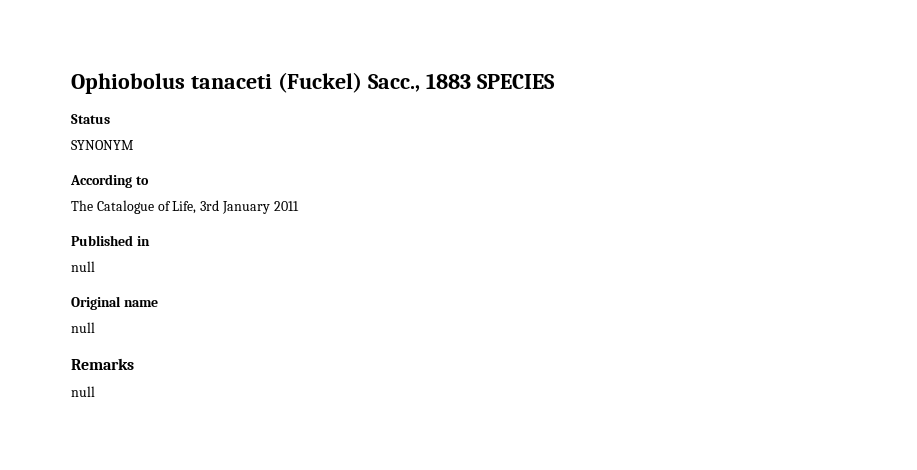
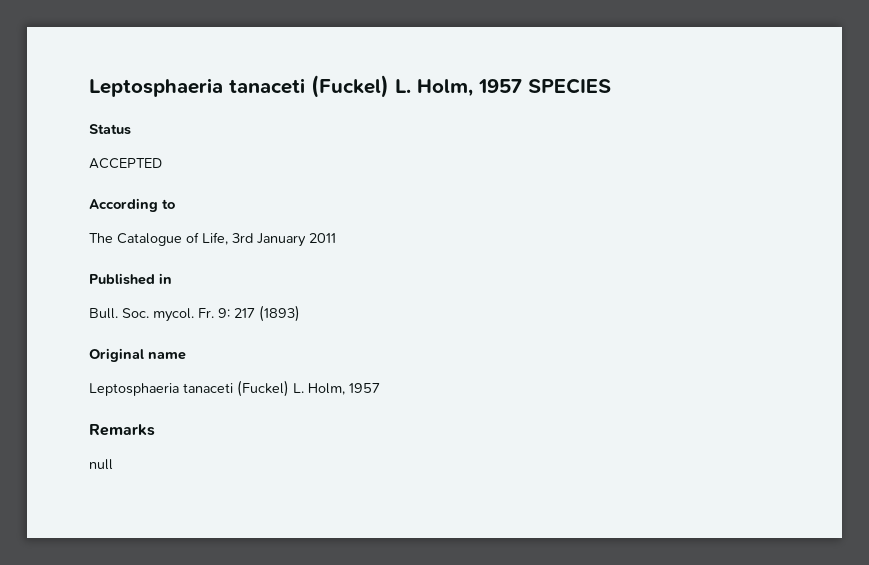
- Ophiobolus tanaceti (Fuckel) Sacc., 1883 SPECIES
+ Leptosphaeria tanaceti (Fuckel) L. Holm, 1957 SPECIES
- SYNONYM
+ ACCEPTED
  Published in
- null
+ Bull. Soc. mycol. Fr. 9: 217 (1893)
  Original name
- null
+ Leptosphaeria tanaceti (Fuckel) L. Holm, 1957

